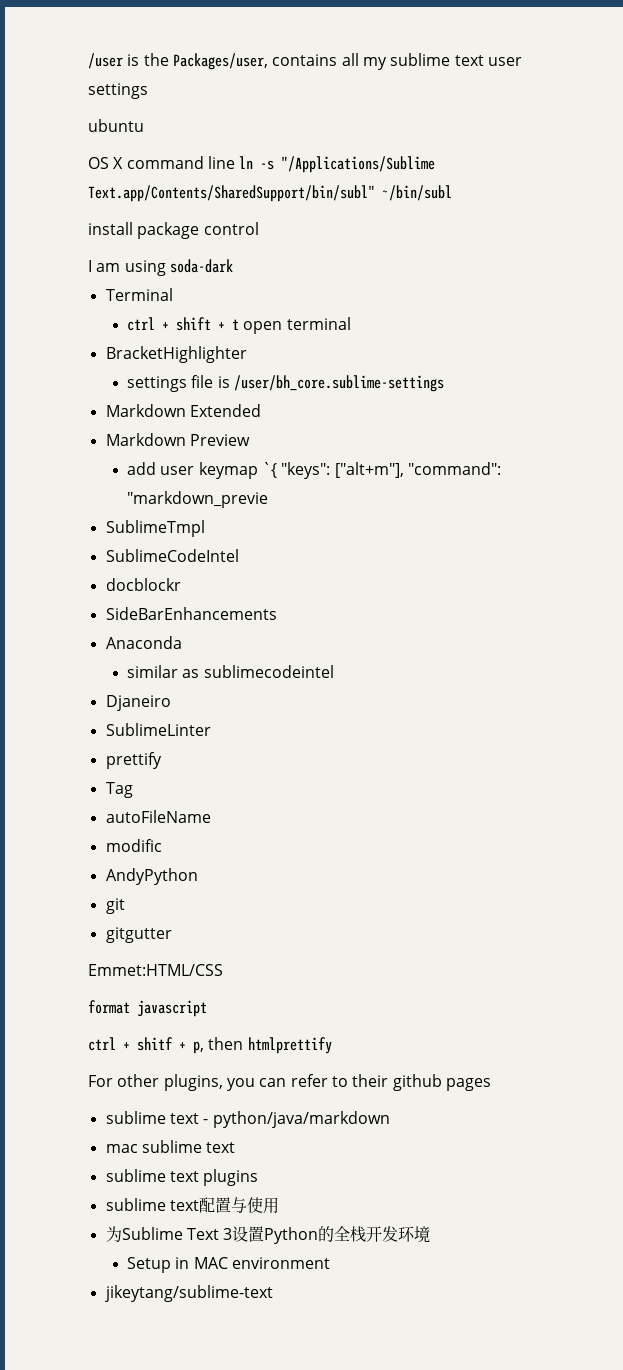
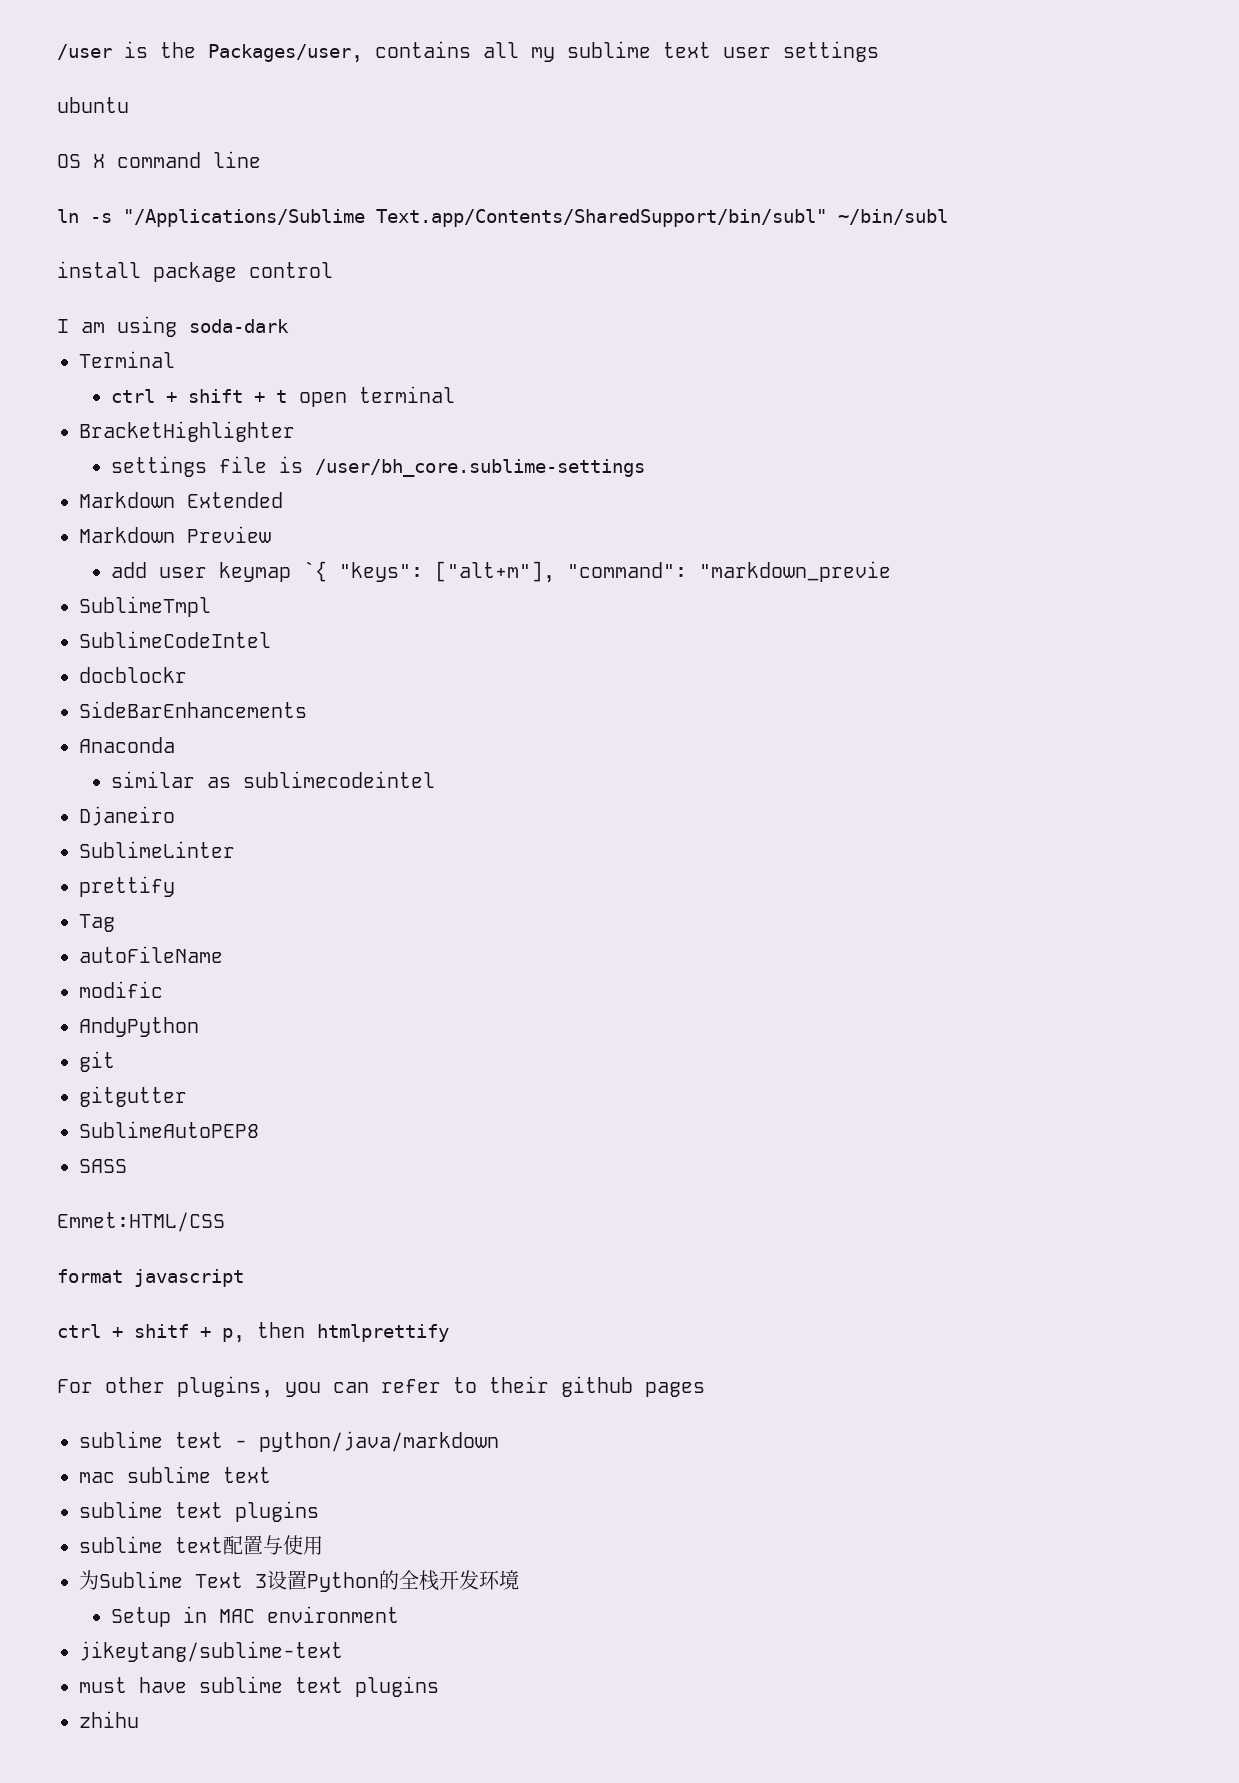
- OS X command line ln -s "/Applications/Sublime Text.app/Contents/SharedSupport/bin/subl" ~/bin/subl
+ OS X command line
+ ln -s "/Applications/Sublime Text.app/Contents/SharedSupport/bin/subl" ~/bin/subl
+ SublimeAutoPEP8
+ SASS
+ must have sublime text plugins
+ zhihu

